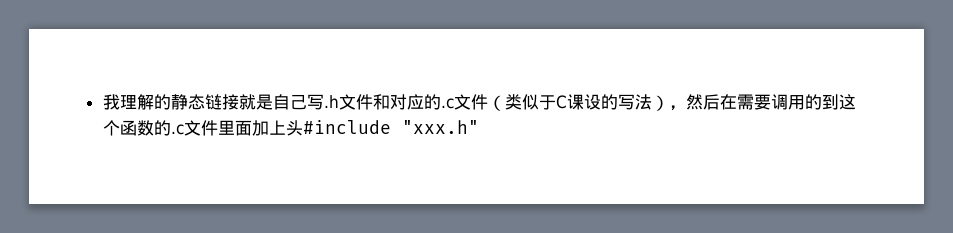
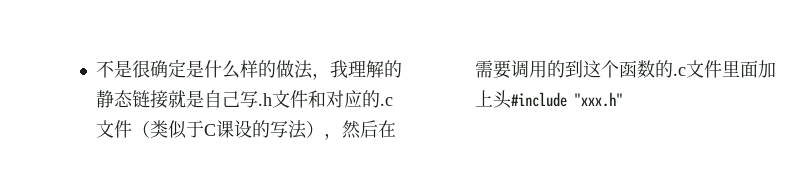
- 我理解的静态链接就是自己写.h文件和对应的.c文件（类似于C课设的写法），然后在需要调用的到这个函数的.c文件里面加上头#include "xxx.h"
+ 不是很确定是什么样的做法，我理解的静态链接就是自己写.h文件和对应的.c文件（类似于C课设的写法），然后在需要调用的到这个函数的.c文件里面加上头#include "xxx.h"

